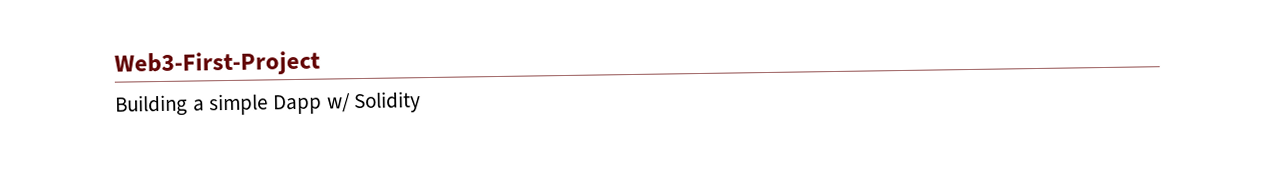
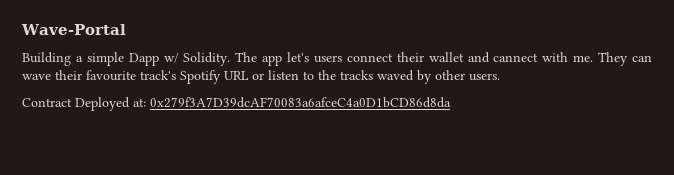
- Web3-First-Project
+ Wave-Portal
- Building a simple Dapp w/ Solidity
+ Building a simple Dapp w/ Solidity. The app let's users connect their wallet and cannect with me. They can wave their favourite track's Spotify URL or listen to the tracks waved by other users.
+ Contract Deployed at: 0x279f3A7D39dcAF70083a6afceC4a0D1bCD86d8da

